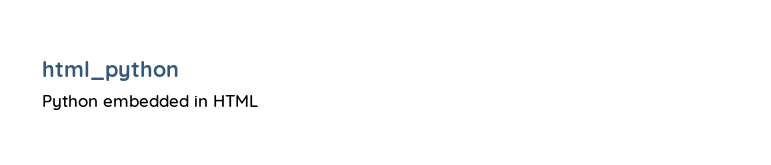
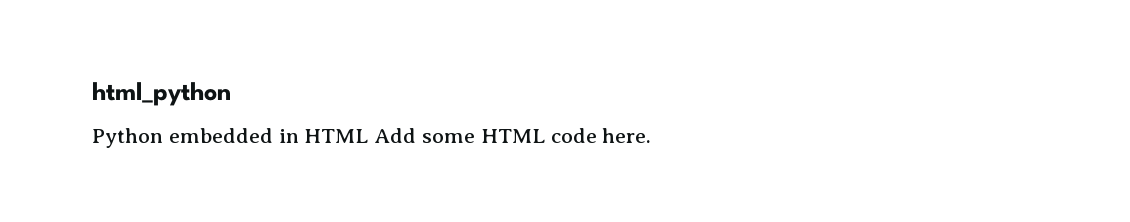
- Python embedded in HTML
+ Python embedded in HTML Add some HTML code here.

